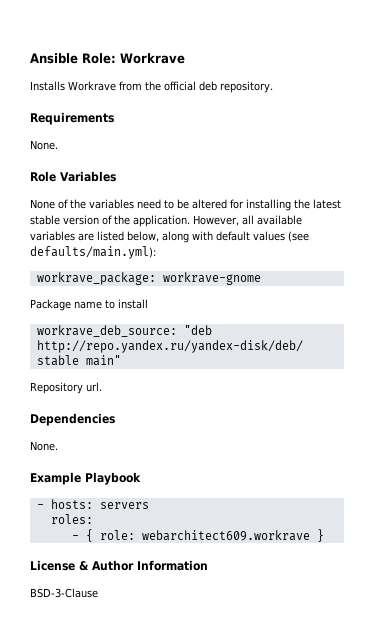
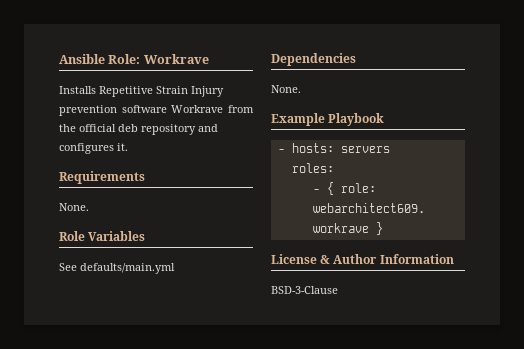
- Installs Workrave from the official deb repository.
+ Installs Repetitive Strain Injury prevention software Workrave from the official deb repository and configures it.
- None of the variables need to be altered for installing the latest stable version of the application. However, all available variables are listed below, along with default values (see defaults/main.yml):
- workrave_package: workrave-gnome
- Package name to install
- workrave_deb_source: "deb http://repo.yandex.ru/yandex-disk/deb/ stable main"
- Repository url.
+ See defaults/main.yml

